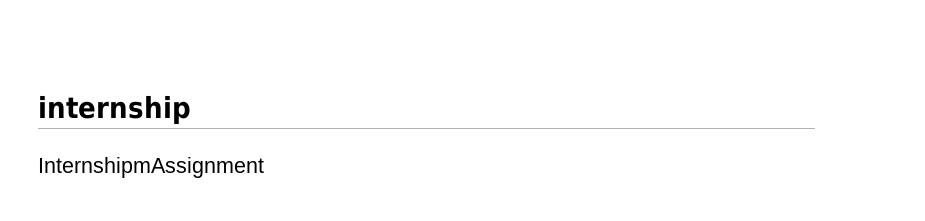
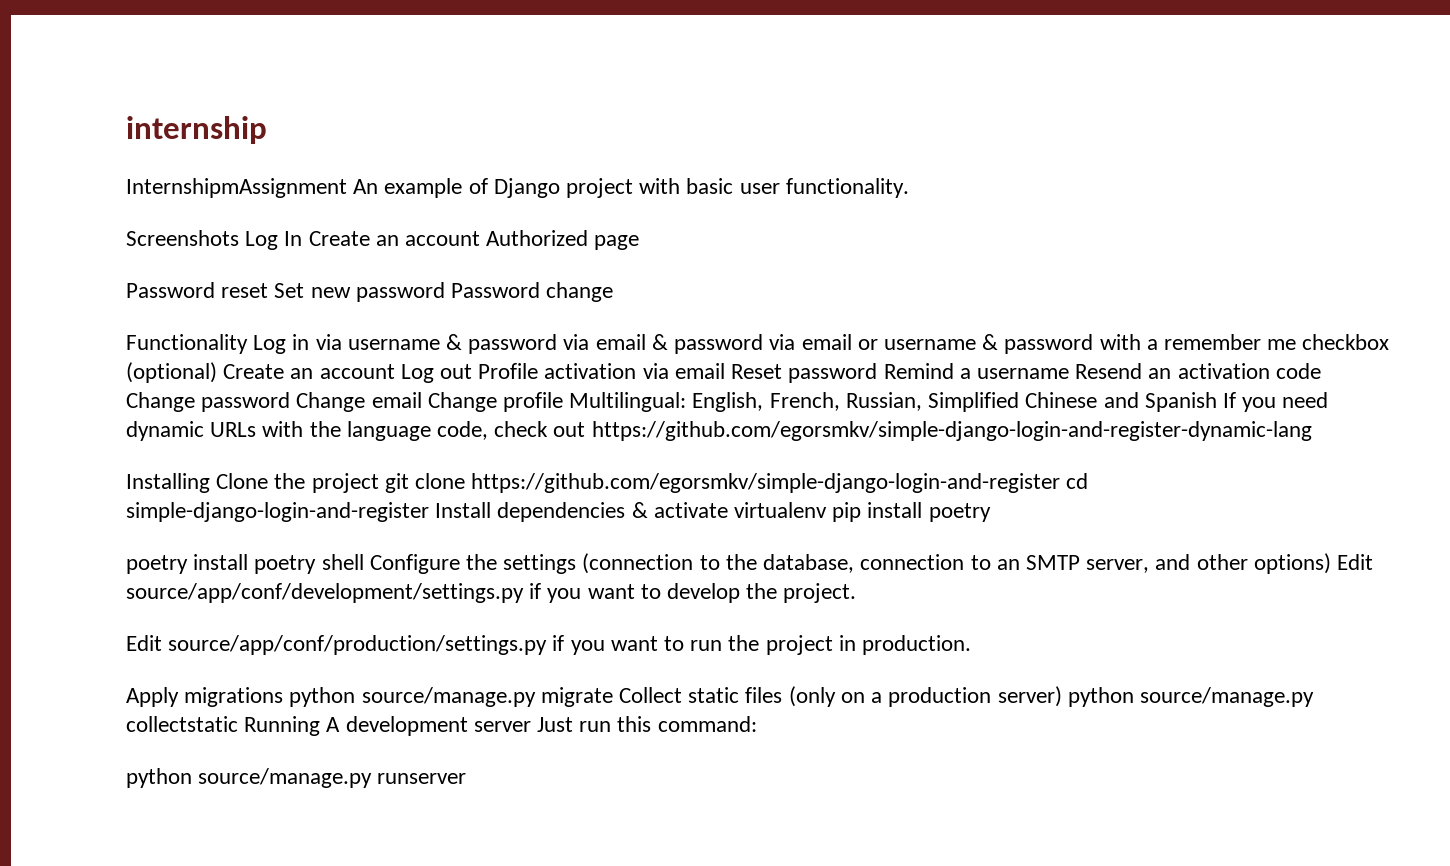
- InternshipmAssignment
+ InternshipmAssignment An example of Django project with basic user functionality.
+ Screenshots Log In Create an account Authorized page
+ Password reset Set new password Password change
+ Functionality Log in via username & password via email & password via email or username & password with a remember me checkbox (optional) Create an account Log out Profile activation via email Reset password Remind a username Resend an activation code Change password Change email Change profile Multilingual: English, French, Russian, Simplified Chinese and Spanish If you need dynamic URLs with the language code, check out https://github.com/egorsmkv/simple-django-login-and-register-dynamic-lang
+ Installing Clone the project git clone https://github.com/egorsmkv/simple-django-login-and-register cd simple-django-login-and-register Install dependencies & activate virtualenv pip install poetry
+ poetry install poetry shell Configure the settings (connection to the database, connection to an SMTP server, and other options) Edit source/app/conf/development/settings.py if you want to develop the project.
+ Edit source/app/conf/production/settings.py if you want to run the project in production.
+ Apply migrations python source/manage.py migrate Collect static files (only on a production server) python source/manage.py collectstatic Running A development server Just run this command:
+ python source/manage.py runserver

